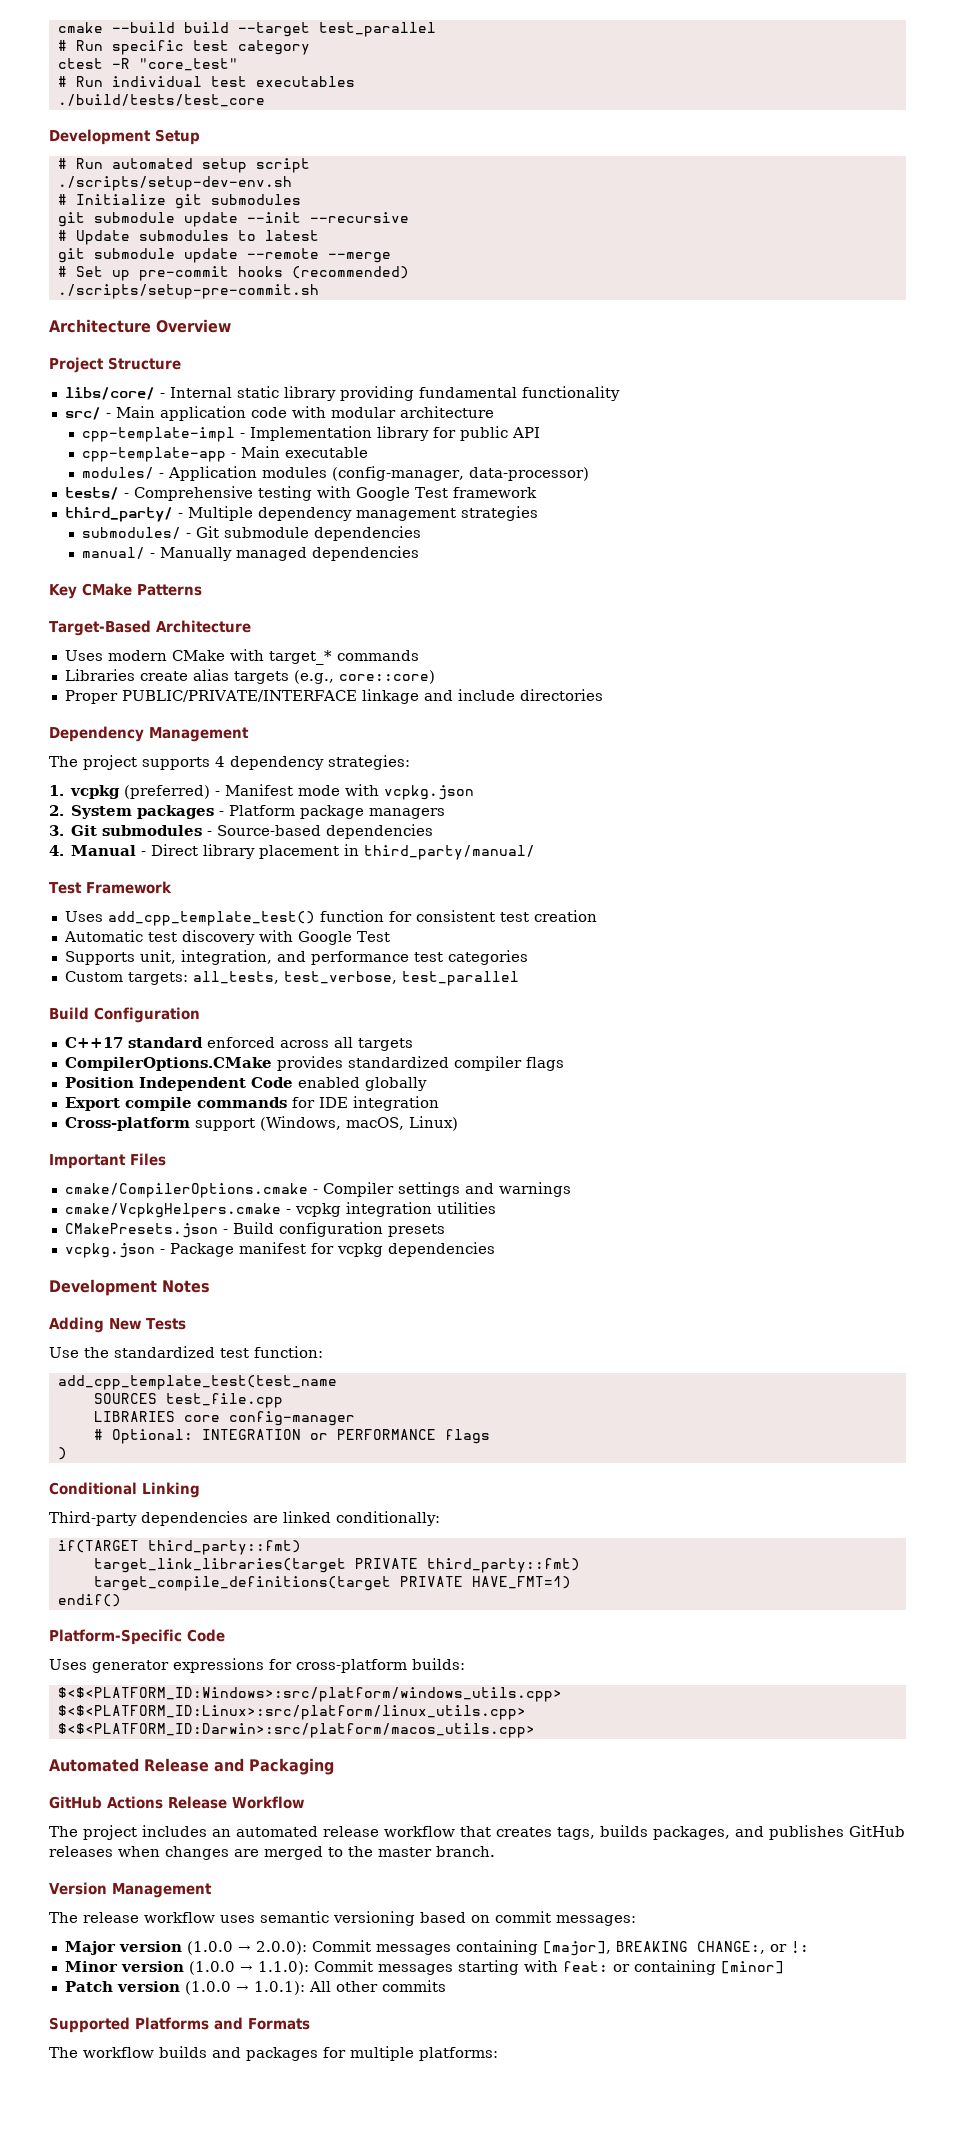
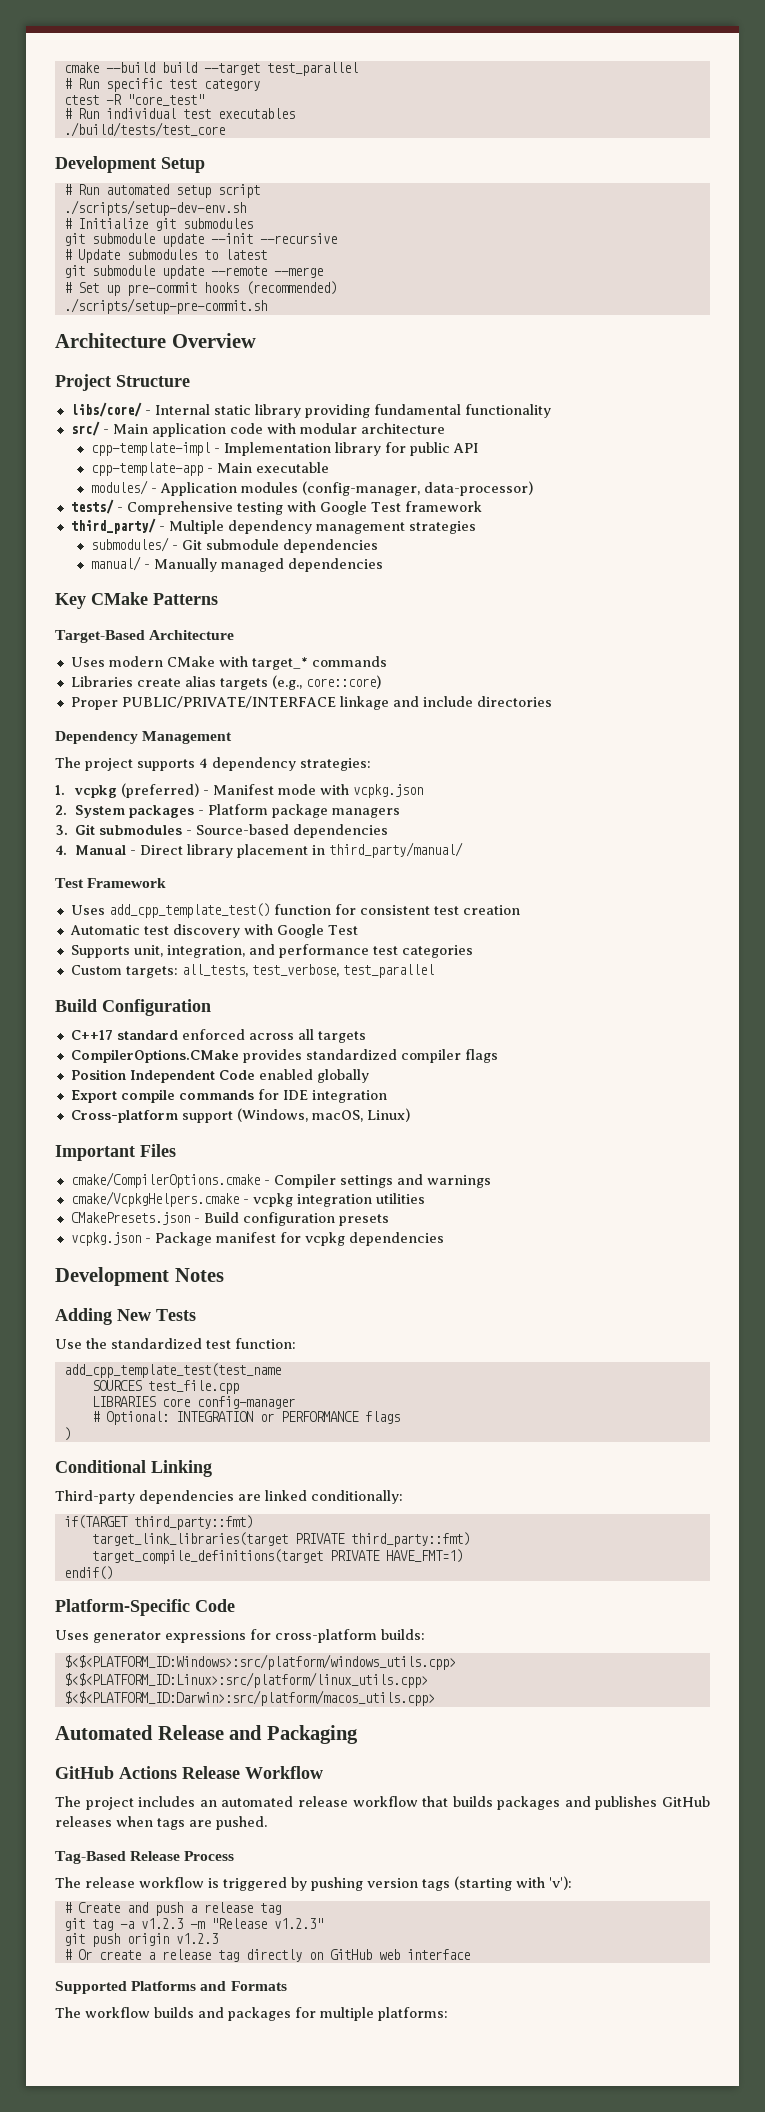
- The project includes an automated release workflow that creates tags, builds packages, and publishes GitHub releases when changes are merged to the master branch.
- Version Management
- The release workflow uses semantic versioning based on commit messages:
- Major version (1.0.0 → 2.0.0): Commit messages containing [major], BREAKING CHANGE:, or !:
- Minor version (1.0.0 → 1.1.0): Commit messages starting with feat: or containing [minor]
- Patch version (1.0.0 → 1.0.1): All other commits
+ The project includes an automated release workflow that builds packages and publishes GitHub releases when tags are pushed.
+ Tag-Based Release Process
+ The release workflow is triggered by pushing version tags (starting with 'v'):
+ # Create and push a release tag
+ git tag -a v1.2.3 -m "Release v1.2.3"
+ git push origin v1.2.3
+ # Or create a release tag directly on GitHub web interface

